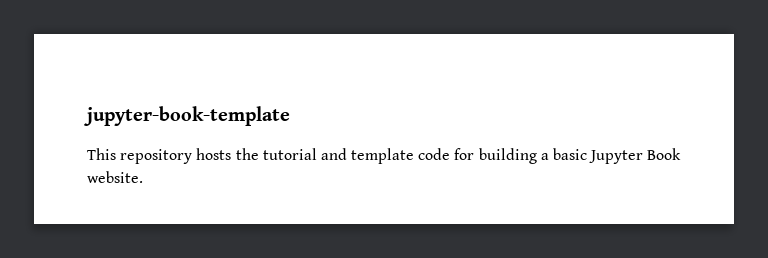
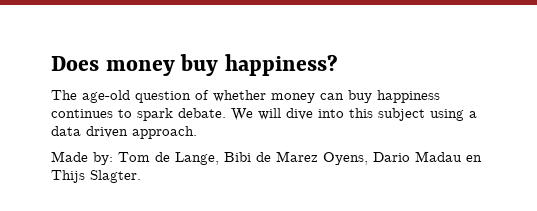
- jupyter-book-template
- This repository hosts the tutorial and template code for building a basic Jupyter Book website.
+ Does money buy happiness?
+ The age-old question of whether money can buy happiness continues to spark debate. We will dive into this subject using a data driven approach.
+ Made by: Tom de Lange, Bibi de Marez Oyens, Dario Madau en Thijs Slagter.

